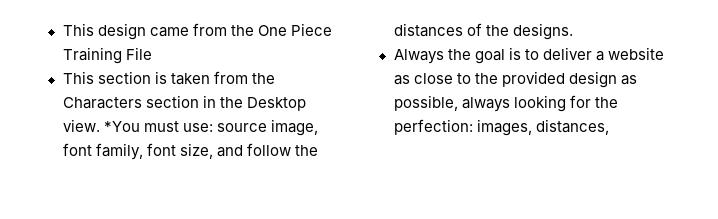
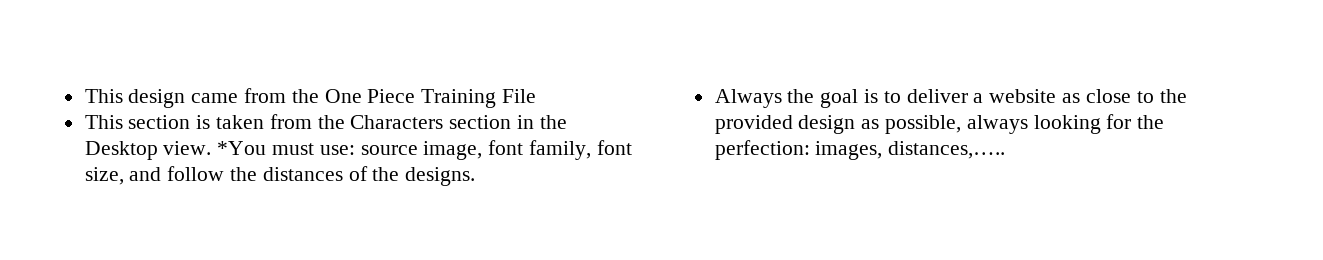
- Always the goal is to deliver a website as close to the provided design as possible, always looking for the perfection: images, distances,
+ Always the goal is to deliver a website as close to the provided design as possible, always looking for the perfection: images, distances,…..

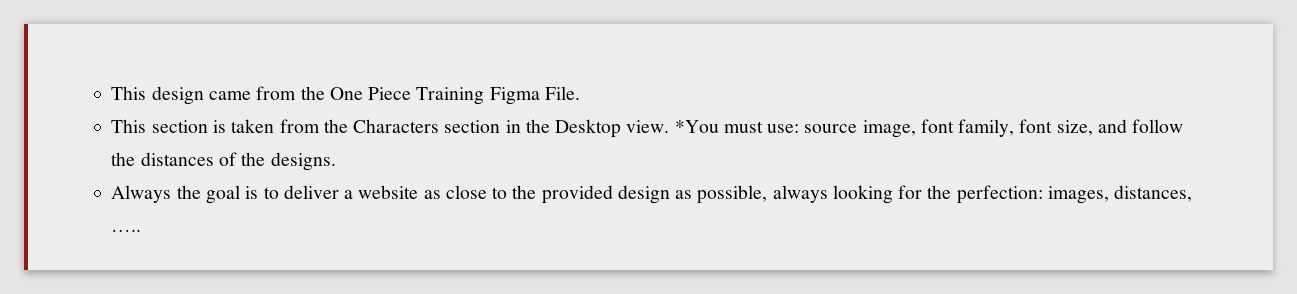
- This design came from the One Piece Training File
+ This design came from the One Piece Training Figma File.
- Always the goal is to deliver a website as close to the provided design as possible, always looking for the perfection: images, distances,…..
+ Always the goal is to deliver a website as close to the provided design as possible, always looking for the perfection: images, distances, …..

